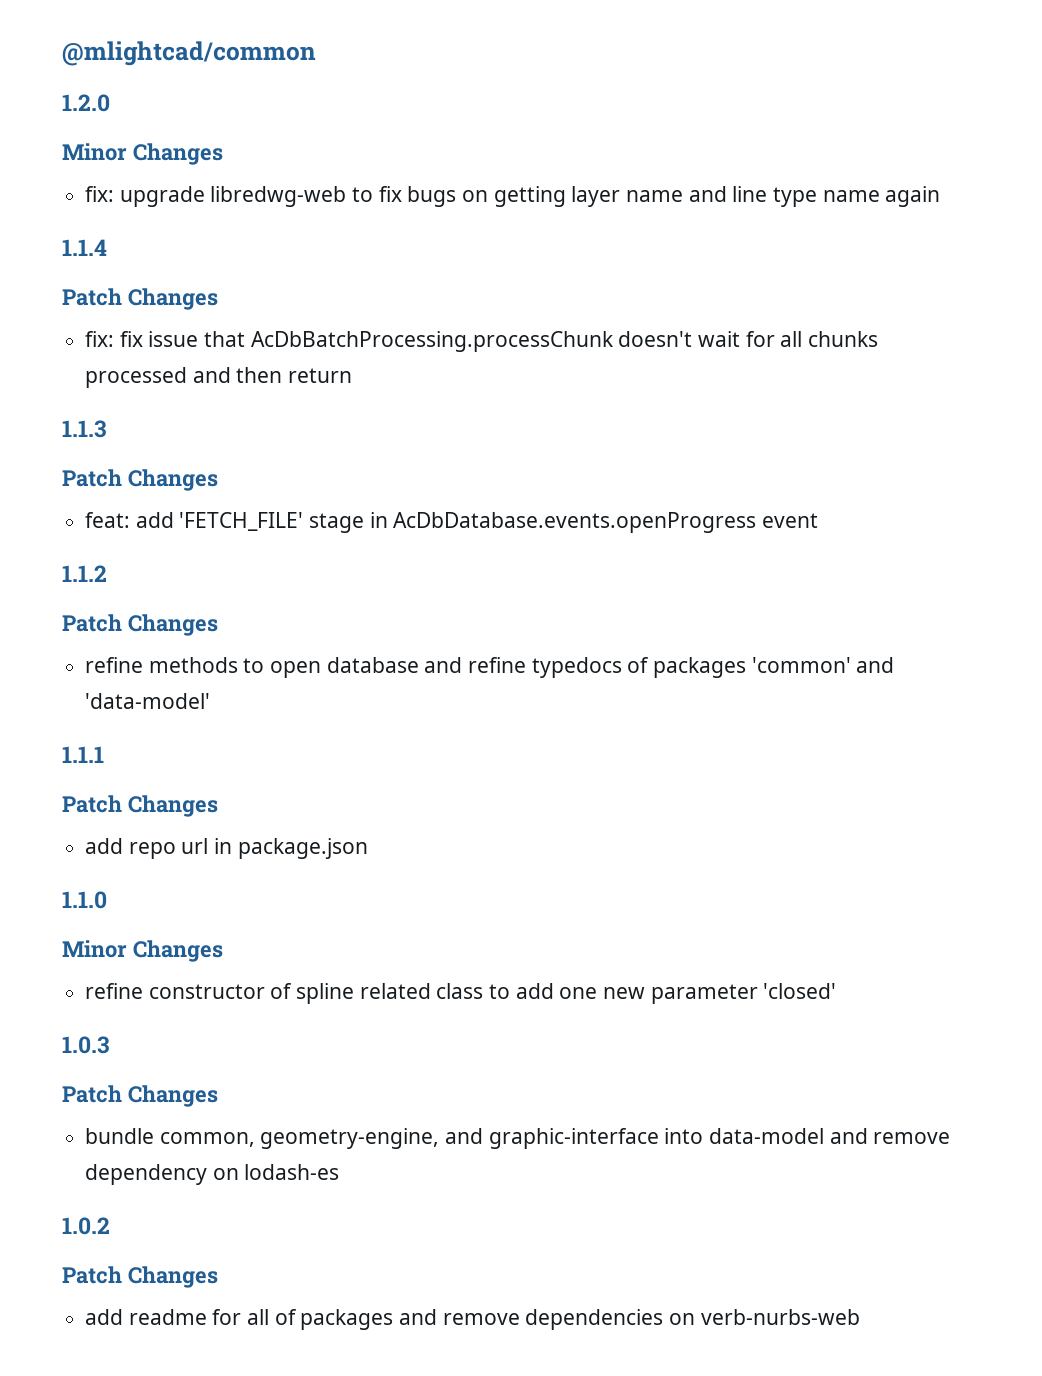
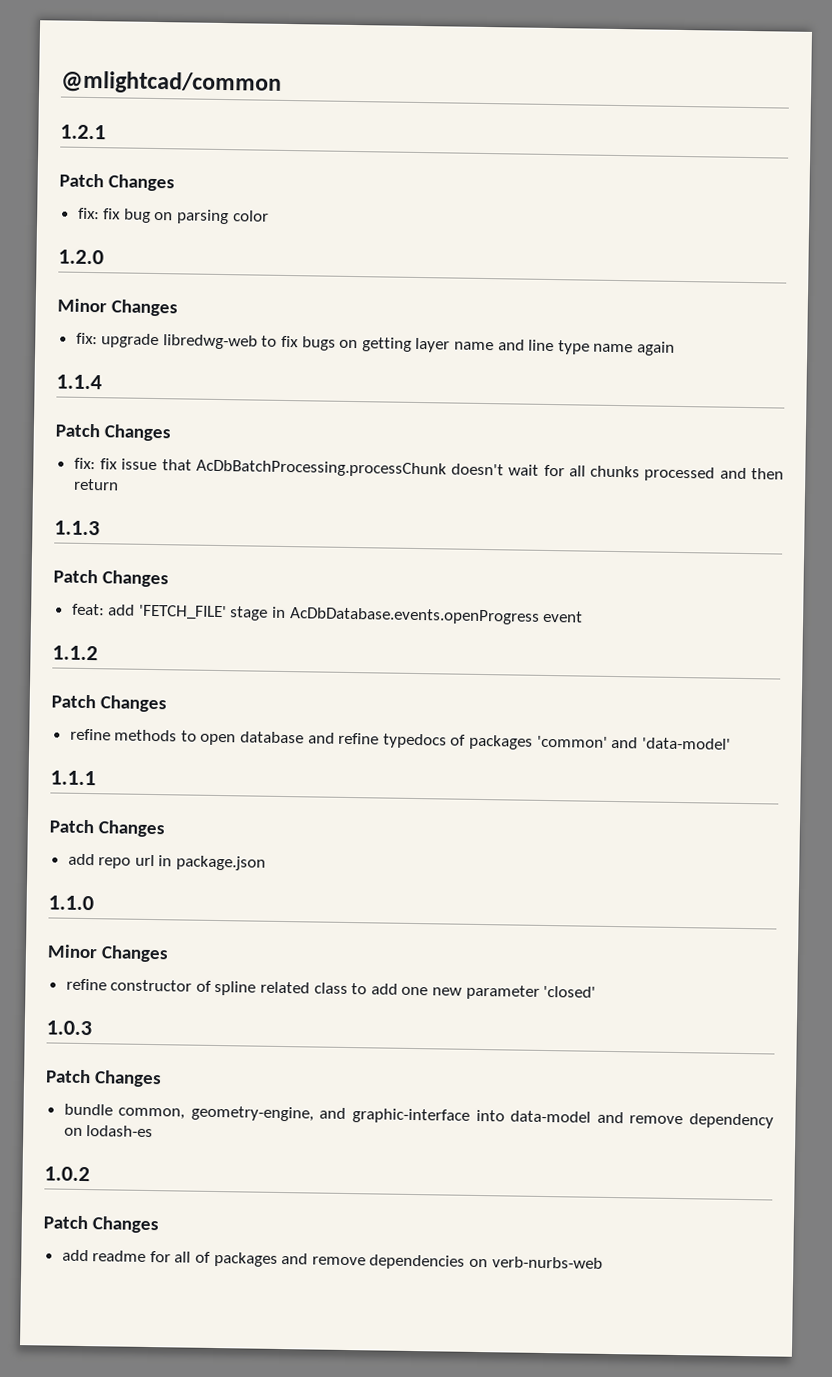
+ 1.2.1
+ Patch Changes
+ fix: fix bug on parsing color

